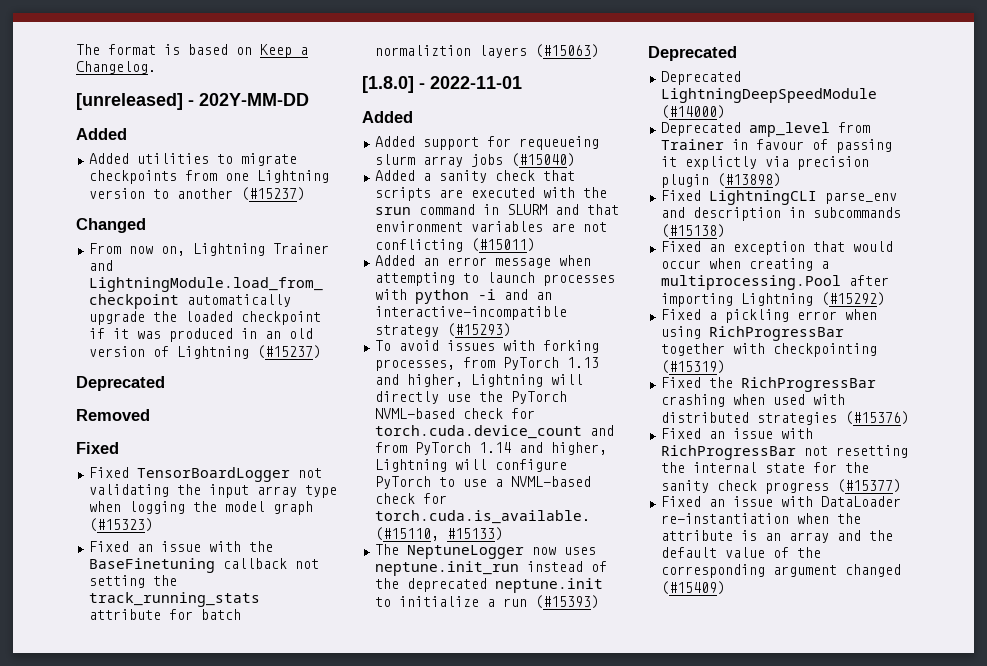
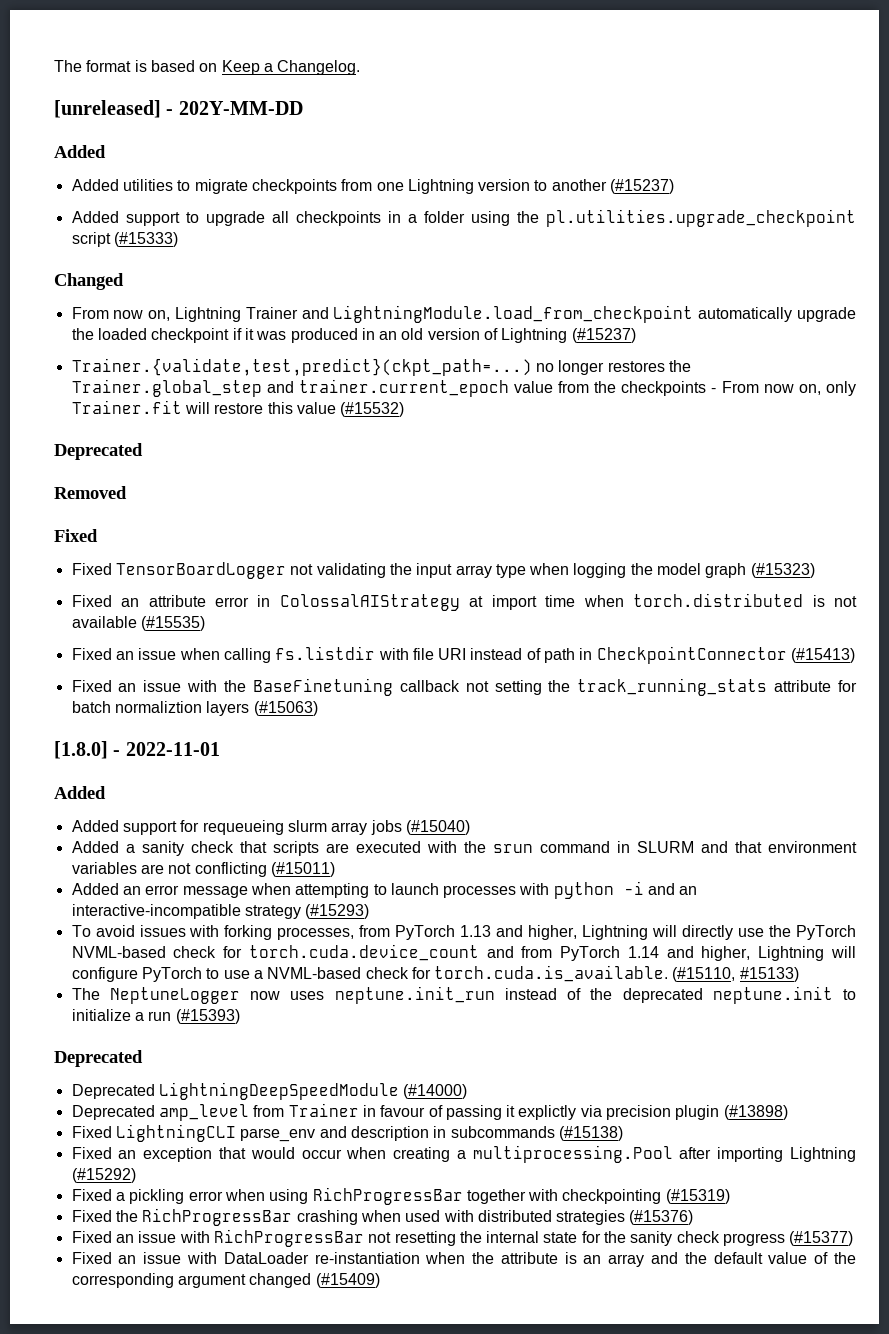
+ Added support to upgrade all checkpoints in a folder using the pl.utilities.upgrade_checkpoint script (#15333)
+ Trainer.{validate,test,predict}(ckpt_path=...) no longer restores the Trainer.global_step and trainer.current_epoch value from the checkpoints - From now on, only Trainer.fit will restore this value (#15532)
+ Fixed an attribute error in ColossalAIStrategy at import time when torch.distributed is not available (#15535)
+ Fixed an issue when calling fs.listdir with file URI instead of path in CheckpointConnector (#15413)

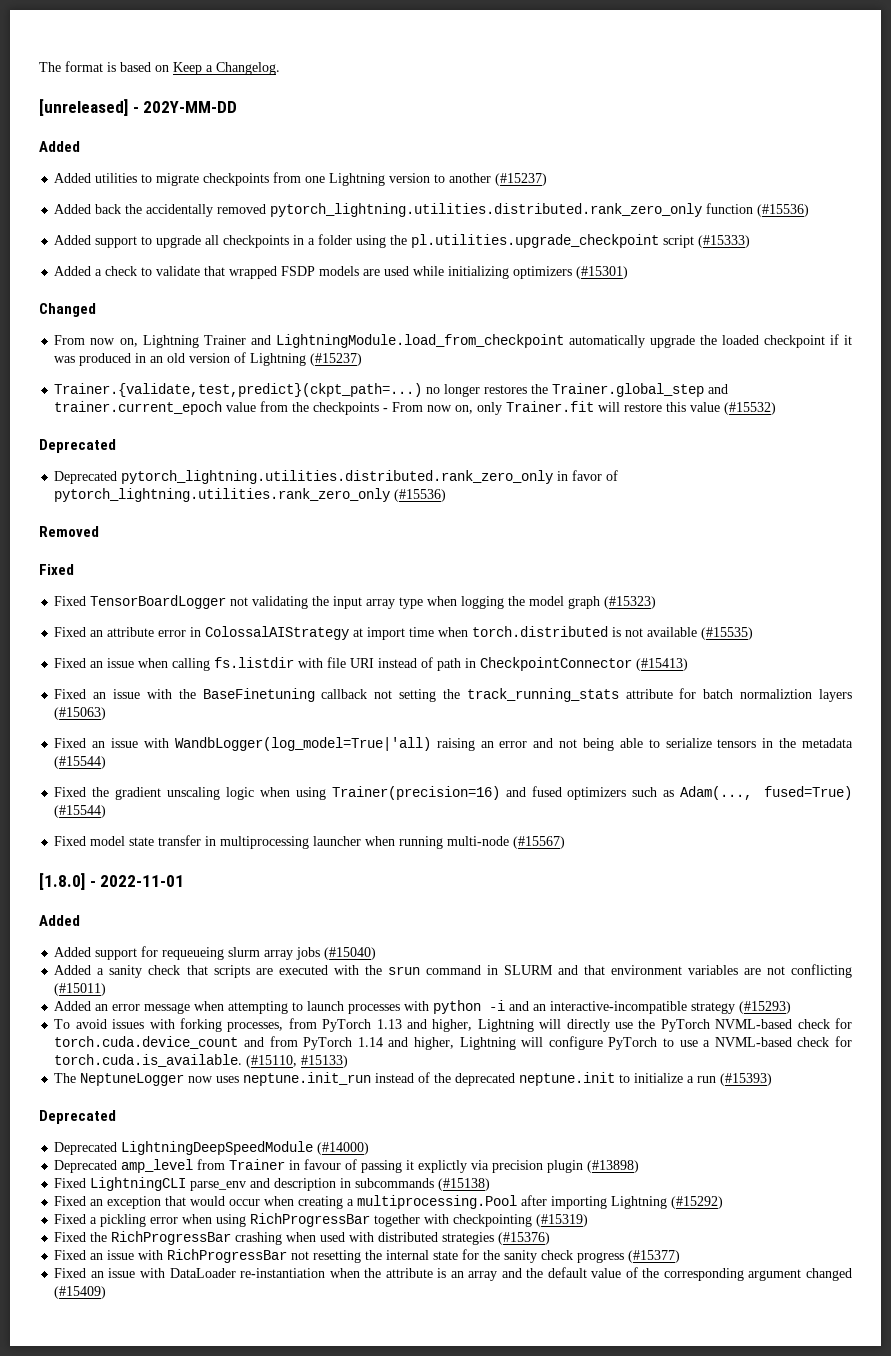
+ Added back the accidentally removed pytorch_lightning.utilities.distributed.rank_zero_only function (#15536)
+ Added a check to validate that wrapped FSDP models are used while initializing optimizers (#15301)
+ Deprecated pytorch_lightning.utilities.distributed.rank_zero_only in favor of pytorch_lightning.utilities.rank_zero_only (#15536)
+ Fixed an issue with WandbLogger(log_model=True|'all) raising an error and not being able to serialize tensors in the metadata (#15544)
+ Fixed the gradient unscaling logic when using Trainer(precision=16) and fused optimizers such as Adam(..., fused=True) (#15544)
+ Fixed model state transfer in multiprocessing launcher when running multi-node (#15567)

